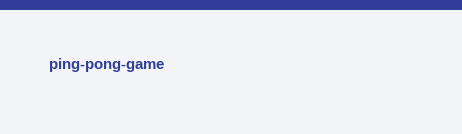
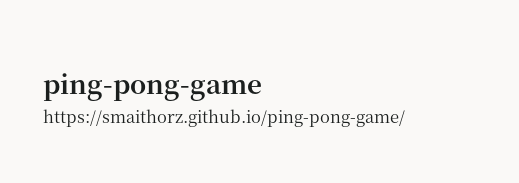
+ https://smaithorz.github.io/ping-pong-game/

